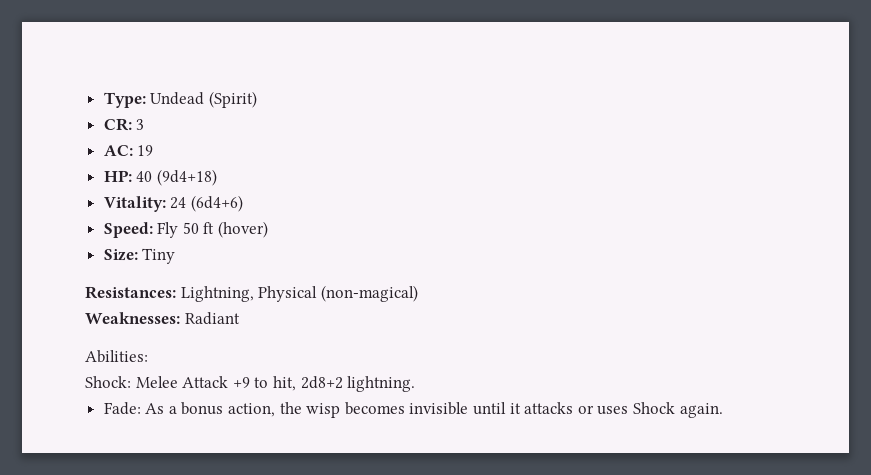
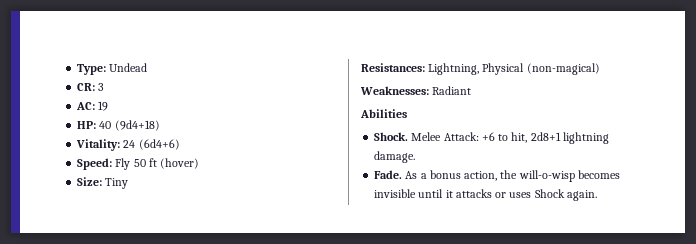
- Type: Undead (Spirit)
+ Type: Undead
- Abilities:
- Shock: Melee Attack +9 to hit, 2d8+2 lightning.
- Fade: As a bonus action, the wisp becomes invisible until it attacks or uses Shock again.
+ Abilities
+ Shock. Melee Attack: +6 to hit, 2d8+1 lightning damage.
+ Fade. As a bonus action, the will-o-wisp becomes invisible until it attacks or uses Shock again.

